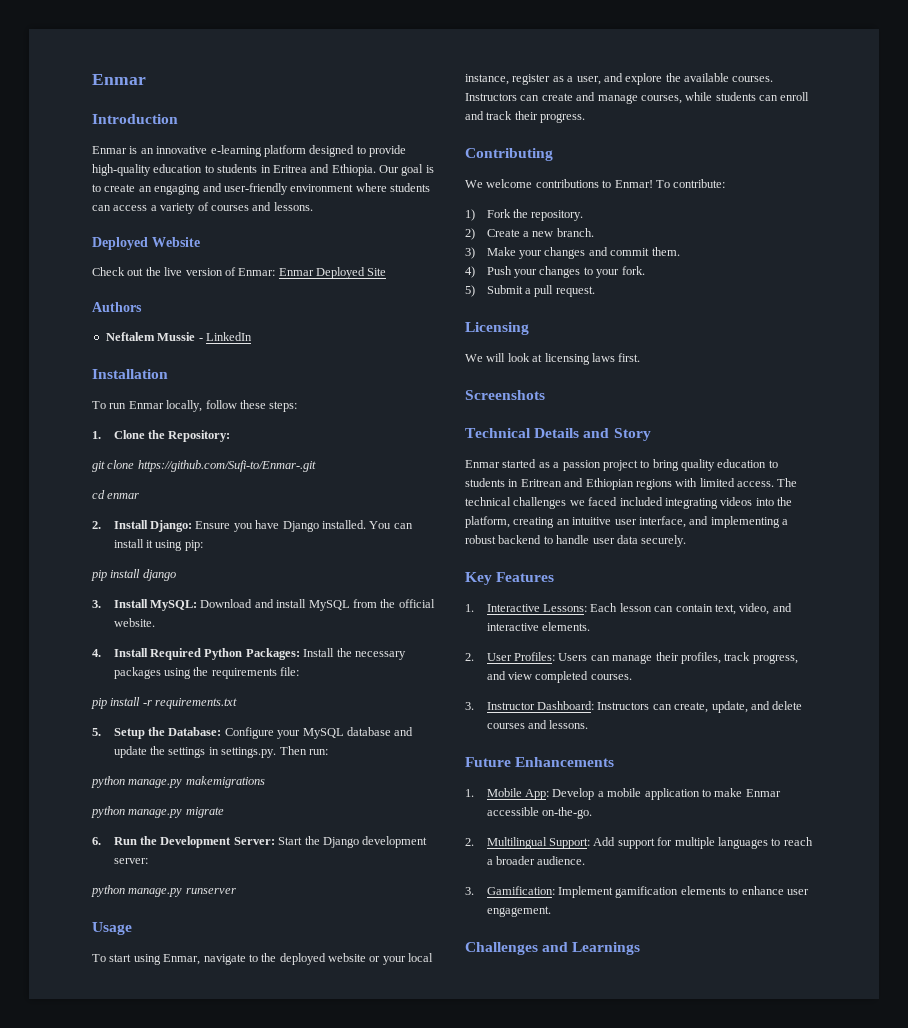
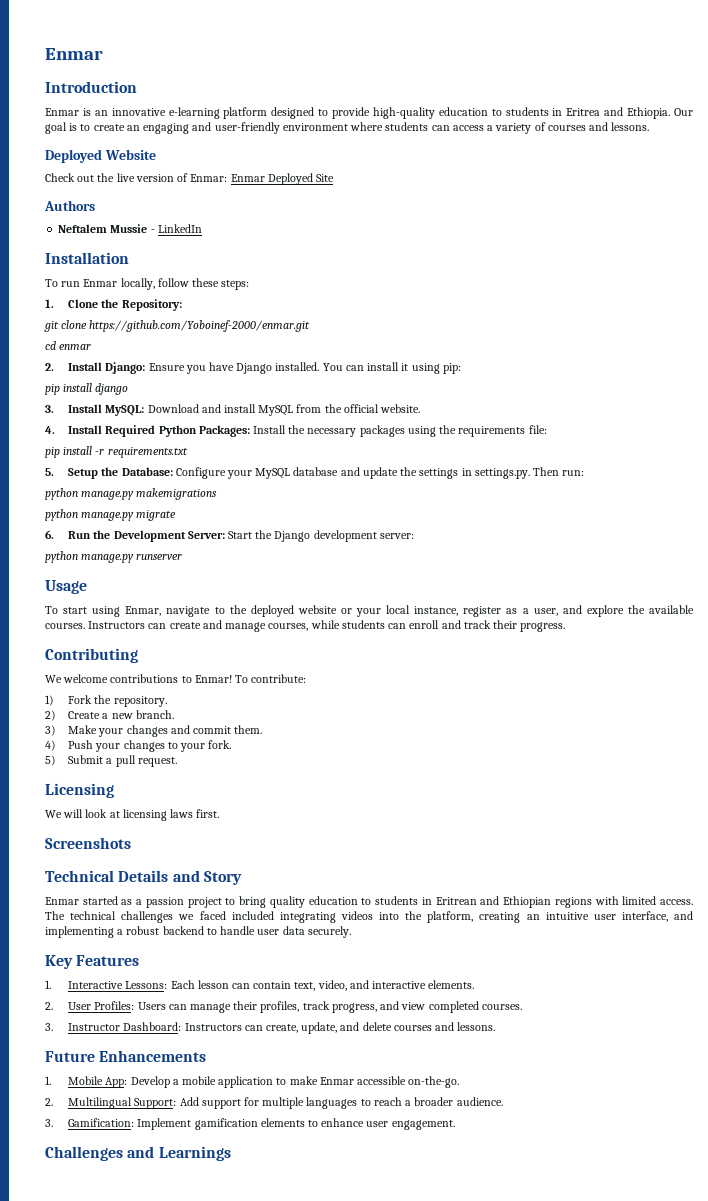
- git clone https://github.com/Sufi-to/Enmar-.git
+ git clone https://github.com/Yoboinef-2000/enmar.git

